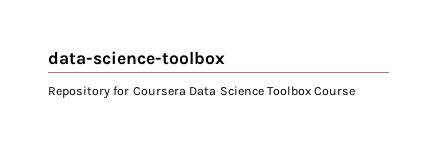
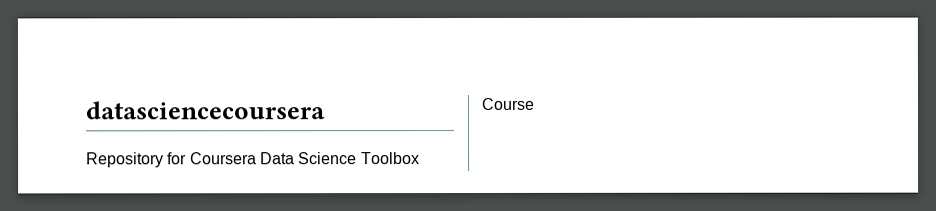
- data-science-toolbox
+ datasciencecoursera

